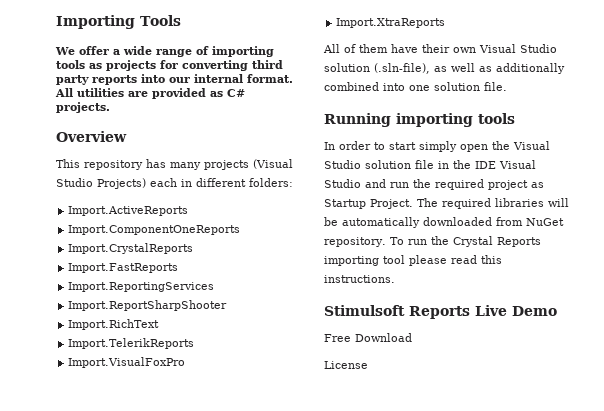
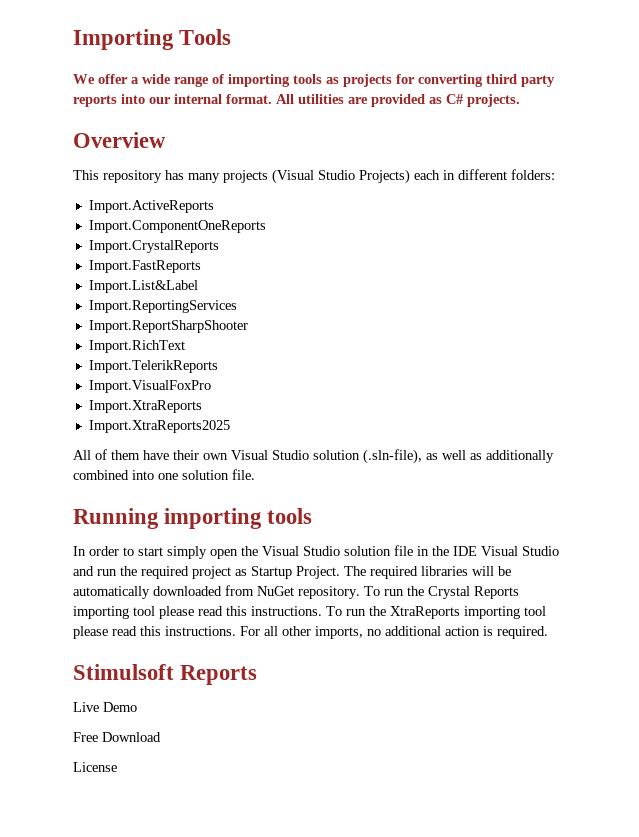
+ Import.List&Label
+ Import.XtraReports2025
+ To run the XtraReports importing tool please read this instructions. For all other imports, no additional action is required.
- Stimulsoft Reports Live Demo
+ Stimulsoft Reports
+ Live Demo

